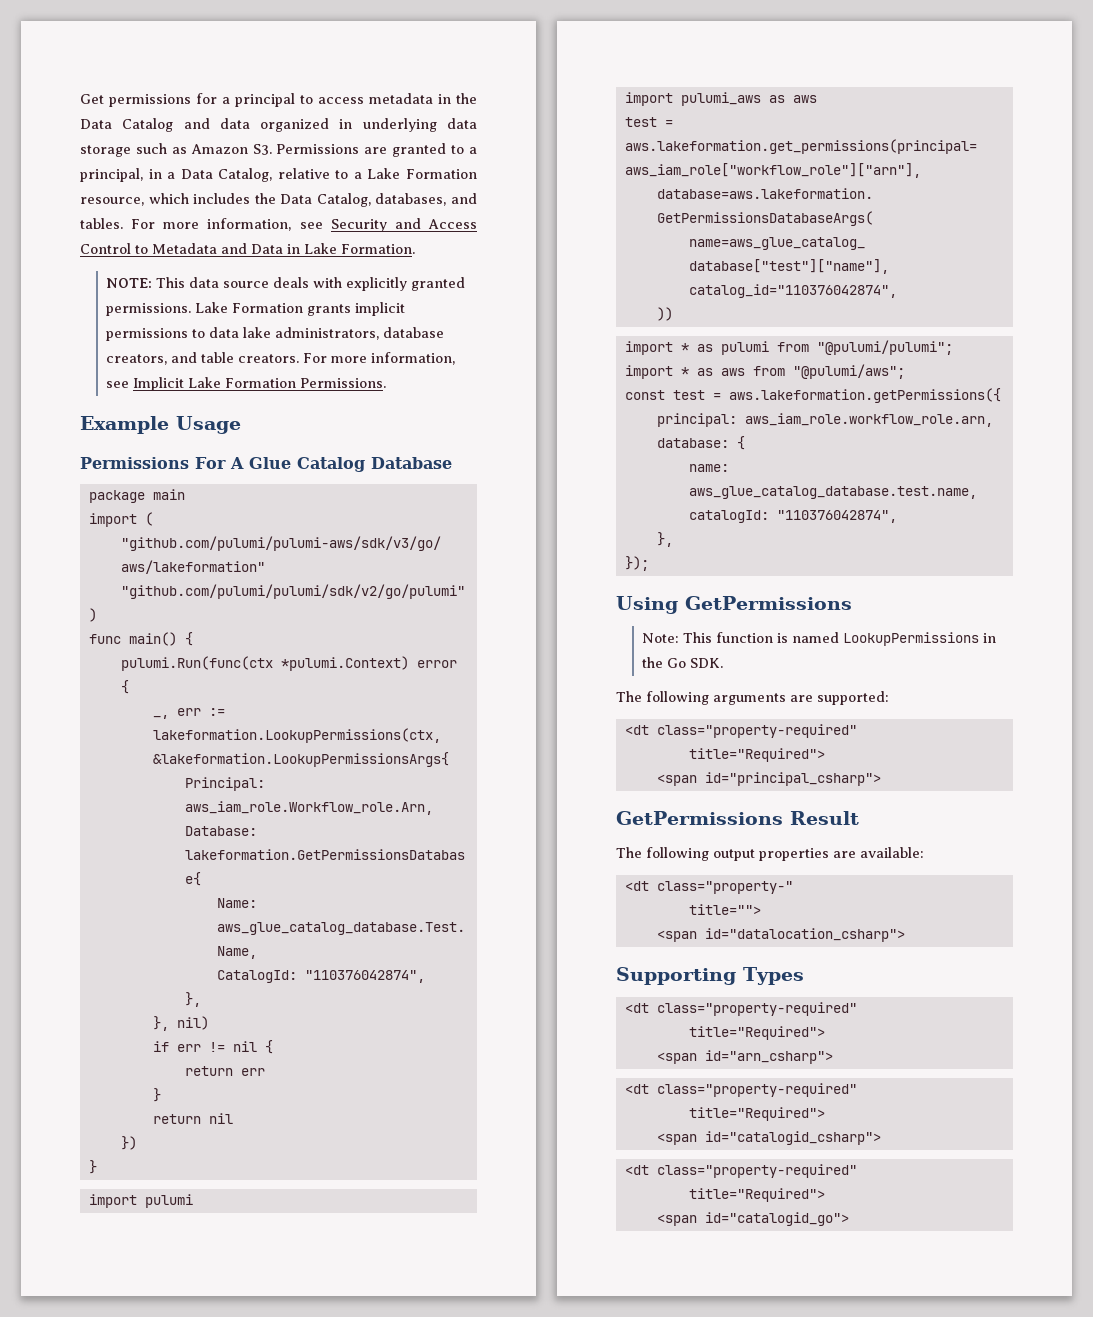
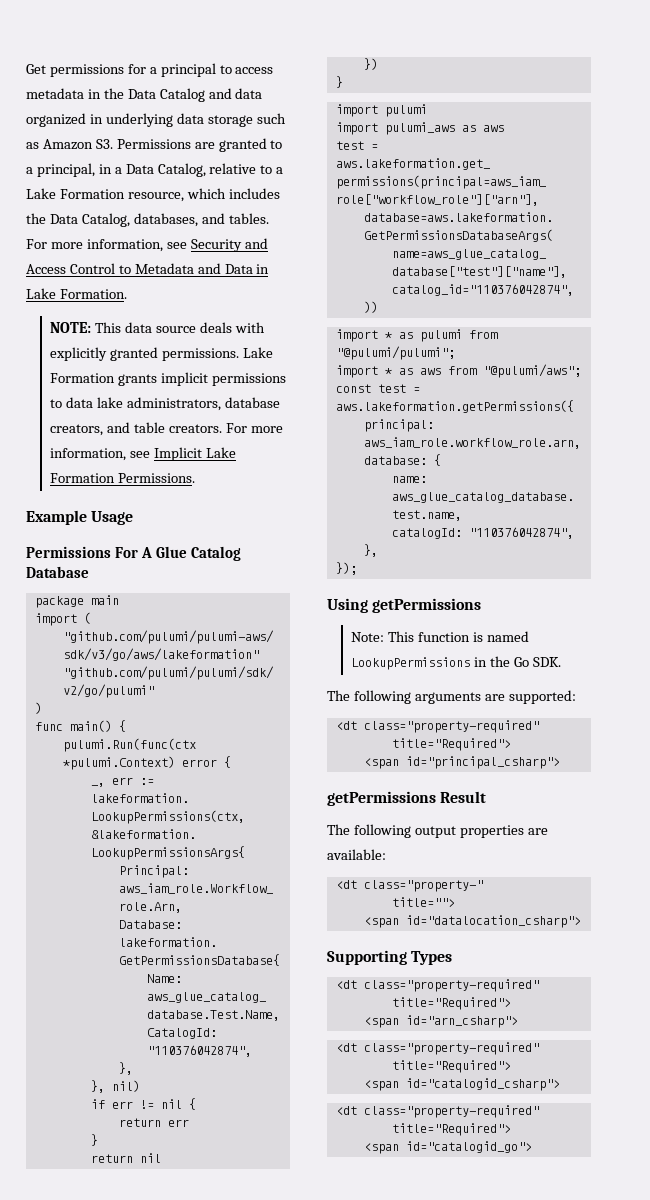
- Using GetPermissions
+ Using getPermissions
- GetPermissions Result
+ getPermissions Result

